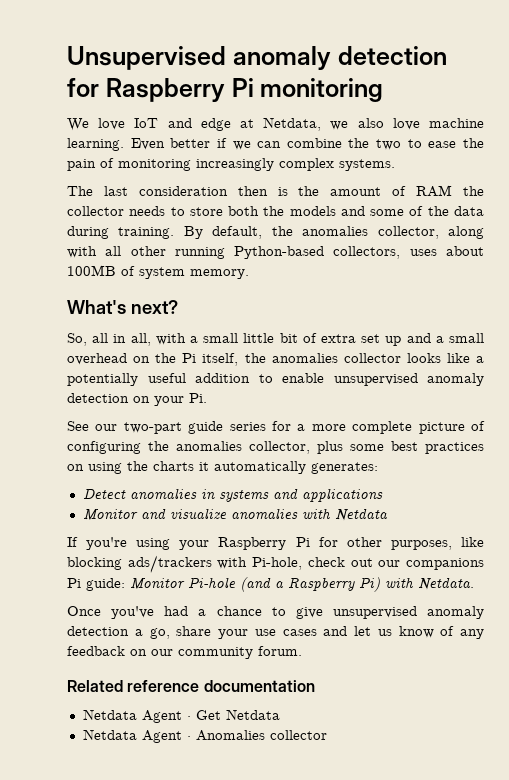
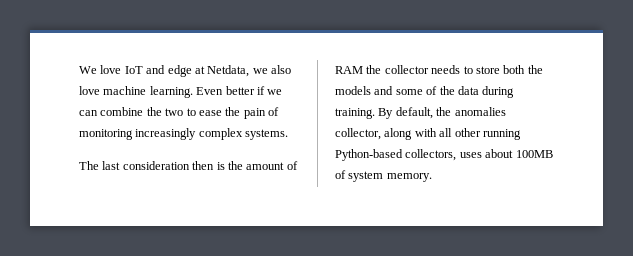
- Unsupervised anomaly detection for Raspberry Pi monitoring
- What's next?
- So, all in all, with a small little bit of extra set up and a small overhead on the Pi itself, the anomalies collector looks like a potentially useful addition to enable unsupervised anomaly detection on your Pi.
- See our two-part guide series for a more complete picture of configuring the anomalies collector, plus some best practices on using the charts it automatically generates:
- Detect anomalies in systems and applications
- Monitor and visualize anomalies with Netdata
- If you're using your Raspberry Pi for other purposes, like blocking ads/trackers with Pi-hole, check out our companions Pi guide: Monitor Pi-hole (and a Raspberry Pi) with Netdata.
- Once you've had a chance to give unsupervised anomaly detection a go, share your use cases and let us know of any feedback on our community forum.
- Related reference documentation
- Netdata Agent · Get Netdata
- Netdata Agent · Anomalies collector

